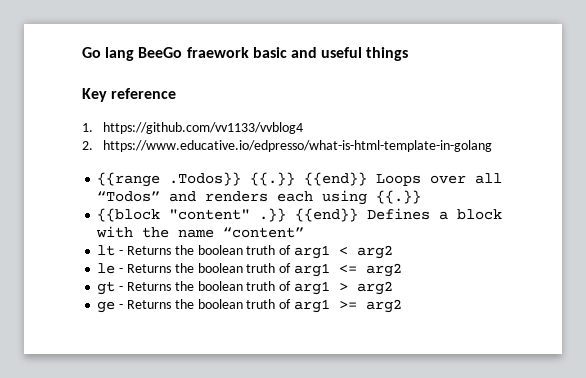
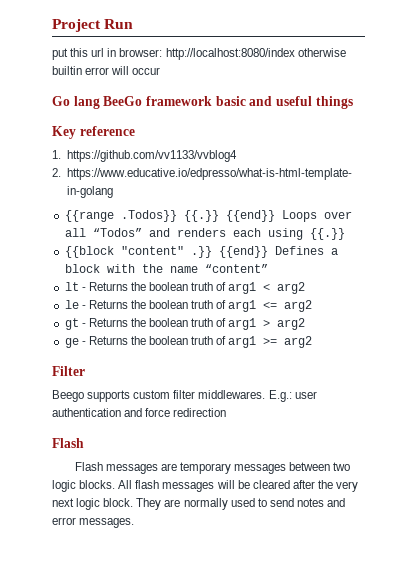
+ Project Run
+ put this url in browser: http://localhost:8080/index otherwise builtin error will occur
- Go lang BeeGo fraework basic and useful things
+ Go lang BeeGo framework basic and useful things
+ Filter
+ Beego supports custom filter middlewares. E.g.: user authentication and force redirection
+ Flash
+ Flash messages are temporary messages between two logic blocks. All flash messages will be cleared after the very next logic block. They are normally used to send notes and error messages.

